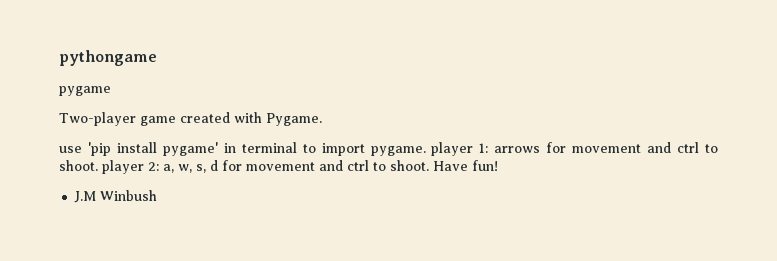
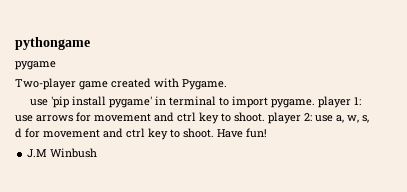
- use 'pip install pygame' in terminal to import pygame. player 1: arrows for movement and ctrl to shoot. player 2: a, w, s, d for movement and ctrl to shoot.
+ use 'pip install pygame' in terminal to import pygame. player 1: use arrows for movement and ctrl key to shoot. player 2: use a, w, s, d for movement and ctrl key to shoot.

